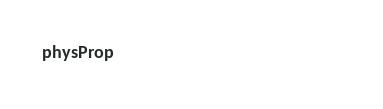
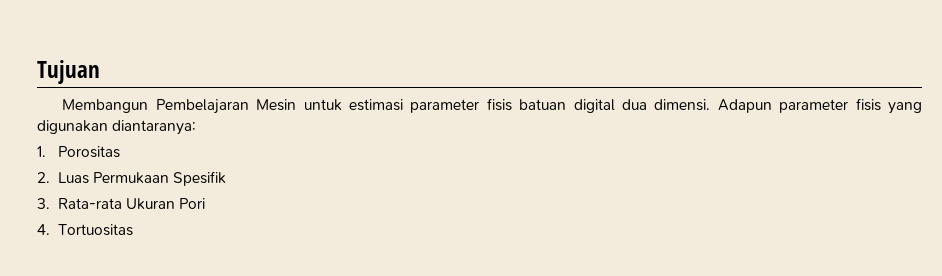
- physProp
+ Tujuan
+ Membangun Pembelajaran Mesin untuk estimasi parameter fisis batuan digital dua dimensi. Adapun parameter fisis yang digunakan diantaranya:
+ 1. Porositas
+ 2. Luas Permukaan Spesifik
+ 3. Rata-rata Ukuran Pori
+ 4. Tortuositas

